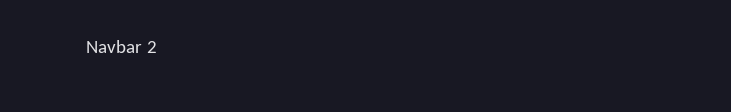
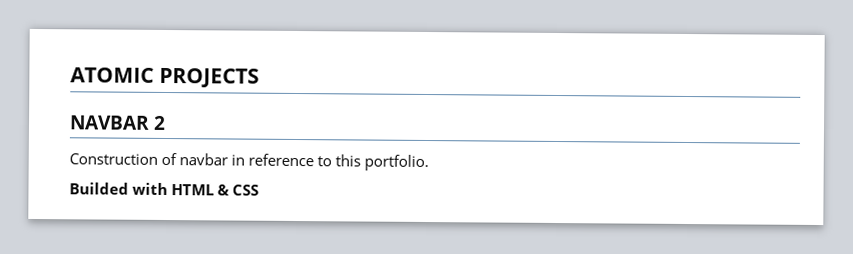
- Navbar 2
+ ATOMIC PROJECTS
+ NAVBAR 2
+ Construction of navbar in reference to this portfolio.
+ Builded with HTML & CSS

